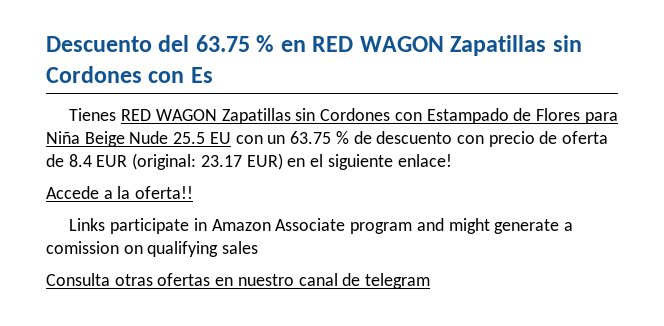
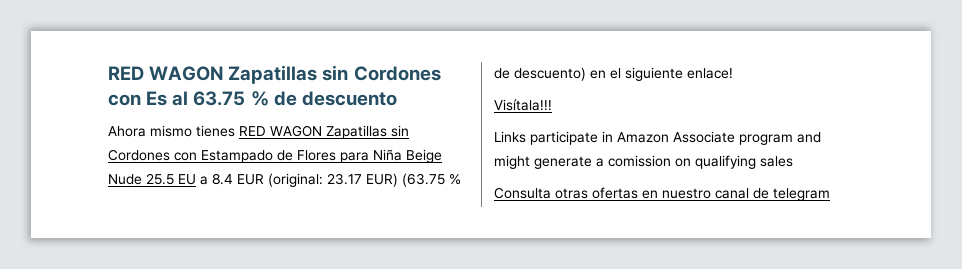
- Descuento del 63.75 % en RED WAGON Zapatillas sin Cordones con Es
- Tienes RED WAGON Zapatillas sin Cordones con Estampado de Flores para Niña Beige Nude 25.5 EU con un 63.75 % de descuento con precio de oferta de 8.4 EUR (original: 23.17 EUR) en el siguiente enlace!
+ RED WAGON Zapatillas sin Cordones con Es al 63.75 % de descuento
+ Ahora mismo tienes RED WAGON Zapatillas sin Cordones con Estampado de Flores para Niña Beige Nude 25.5 EU a 8.4 EUR (original: 23.17 EUR) (63.75 % de descuento) en el siguiente enlace!
- Accede a la oferta!!
+ Visítala!!!

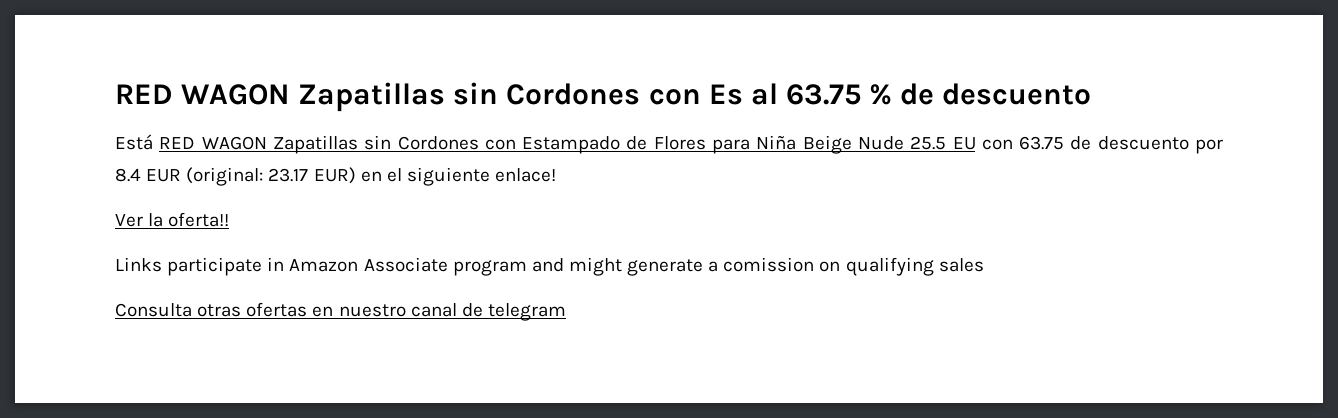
- Ahora mismo tienes RED WAGON Zapatillas sin Cordones con Estampado de Flores para Niña Beige Nude 25.5 EU a 8.4 EUR (original: 23.17 EUR) (63.75 % de descuento) en el siguiente enlace!
+ Está RED WAGON Zapatillas sin Cordones con Estampado de Flores para Niña Beige Nude 25.5 EU con 63.75 de descuento por 8.4 EUR (original: 23.17 EUR) en el siguiente enlace!
- Visítala!!!
+ Ver la oferta!!

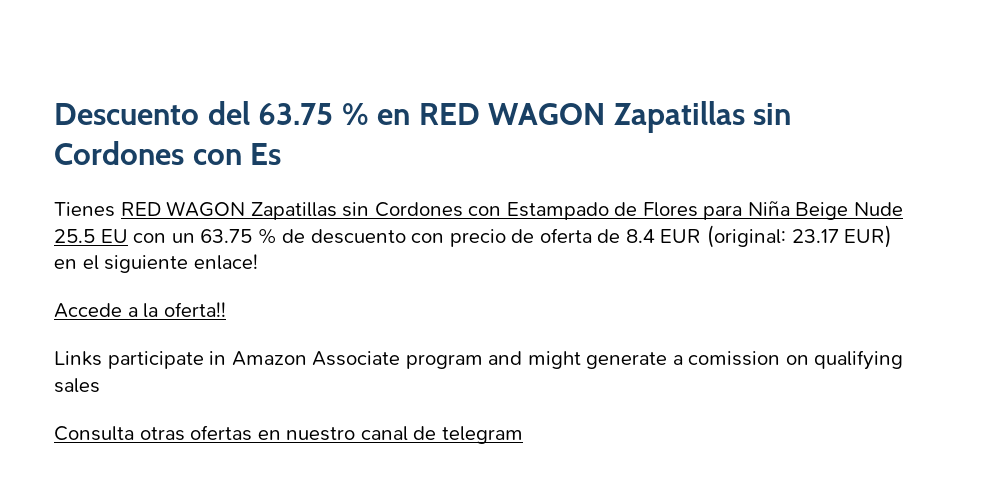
- RED WAGON Zapatillas sin Cordones con Es al 63.75 % de descuento
- Está RED WAGON Zapatillas sin Cordones con Estampado de Flores para Niña Beige Nude 25.5 EU con 63.75 de descuento por 8.4 EUR (original: 23.17 EUR) en el siguiente enlace!
+ Descuento del 63.75 % en RED WAGON Zapatillas sin Cordones con Es
+ Tienes RED WAGON Zapatillas sin Cordones con Estampado de Flores para Niña Beige Nude 25.5 EU con un 63.75 % de descuento con precio de oferta de 8.4 EUR (original: 23.17 EUR) en el siguiente enlace!
- Ver la oferta!!
+ Accede a la oferta!!

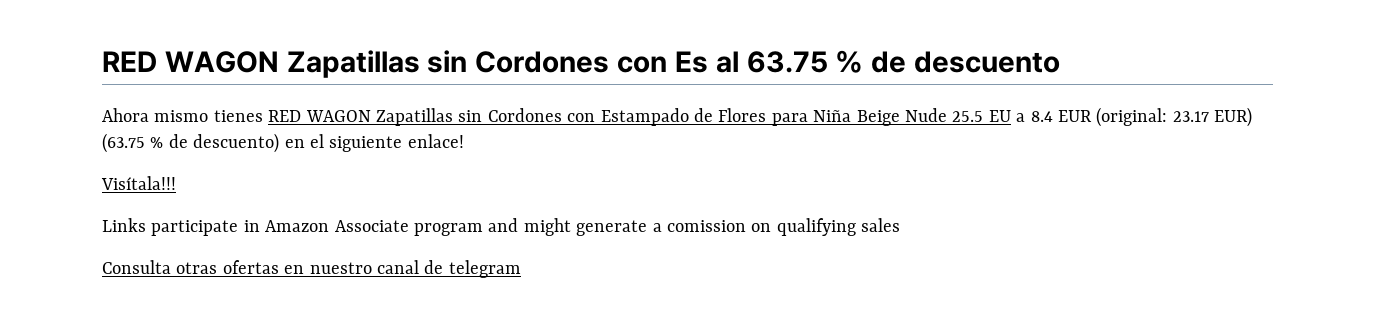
- Descuento del 63.75 % en RED WAGON Zapatillas sin Cordones con Es
- Tienes RED WAGON Zapatillas sin Cordones con Estampado de Flores para Niña Beige Nude 25.5 EU con un 63.75 % de descuento con precio de oferta de 8.4 EUR (original: 23.17 EUR) en el siguiente enlace!
+ RED WAGON Zapatillas sin Cordones con Es al 63.75 % de descuento
+ Ahora mismo tienes RED WAGON Zapatillas sin Cordones con Estampado de Flores para Niña Beige Nude 25.5 EU a 8.4 EUR (original: 23.17 EUR) (63.75 % de descuento) en el siguiente enlace!
- Accede a la oferta!!
+ Visítala!!!

